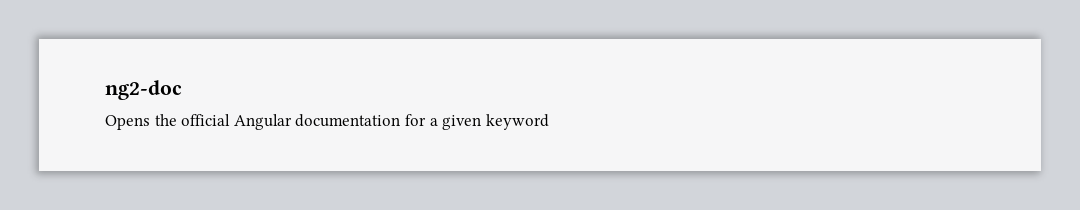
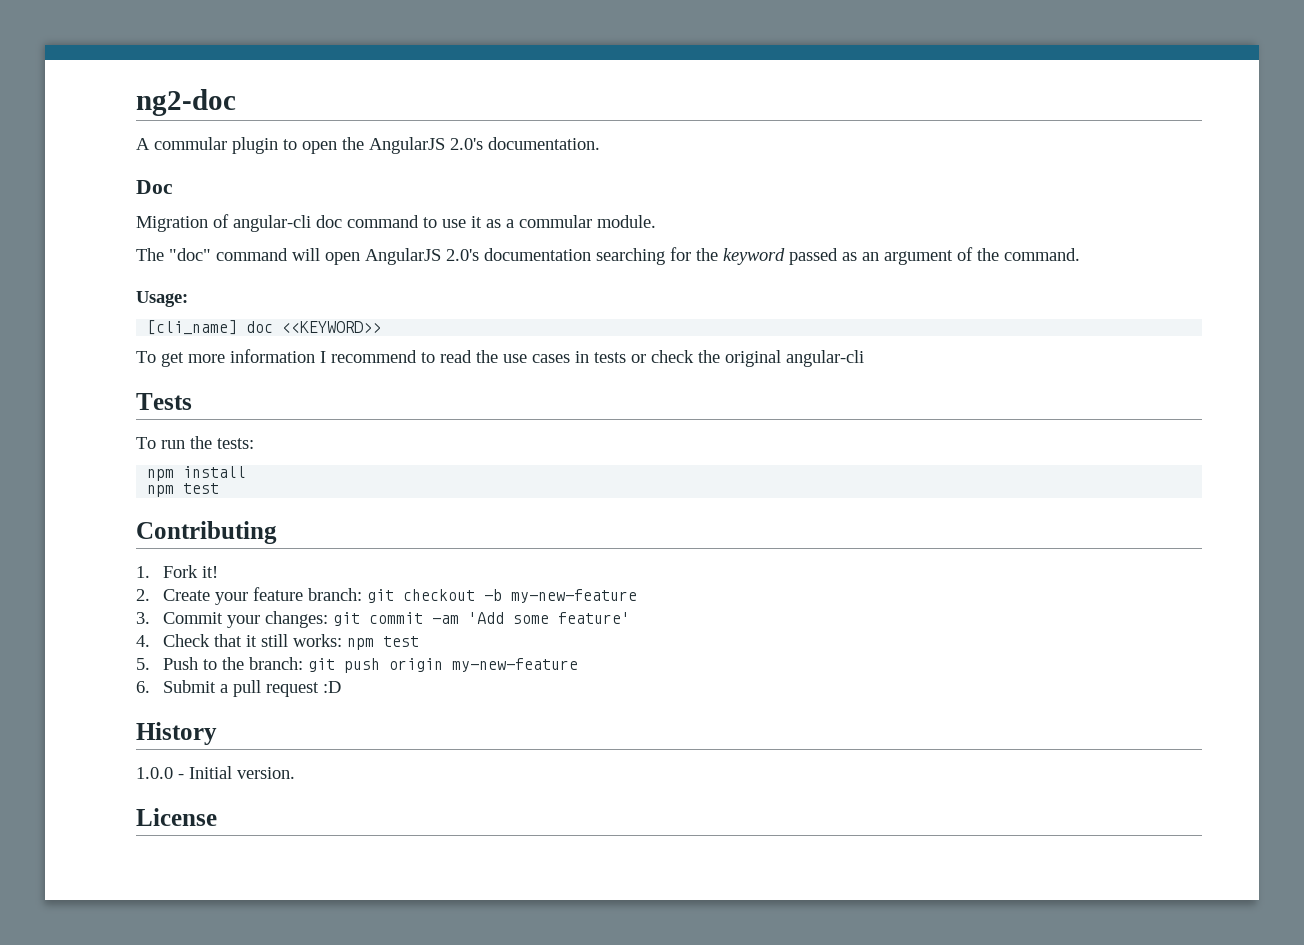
- Opens the official Angular documentation for a given keyword
+ A commular plugin to open the AngularJS 2.0's documentation.
+ Doc
+ Migration of angular-cli doc command to use it as a commular module.
+ The "doc" command will open AngularJS 2.0's documentation searching for the keyword passed as an argument of the command.
+ Usage:
+ [cli_name] doc <<KEYWORD>>
+ To get more information I recommend to read the use cases in tests or check the original angular-cli
+ Tests
+ To run the tests:
+ npm install
+ npm test
+ Contributing
+ 1. Fork it!
+ 2. Create your feature branch: git checkout -b my-new-feature
+ 3. Commit your changes: git commit -am 'Add some feature'
+ 4. Check that it still works: npm test
+ 5. Push to the branch: git push origin my-new-feature
+ 6. Submit a pull request :D
+ History
+ 1.0.0 - Initial version.
+ License

